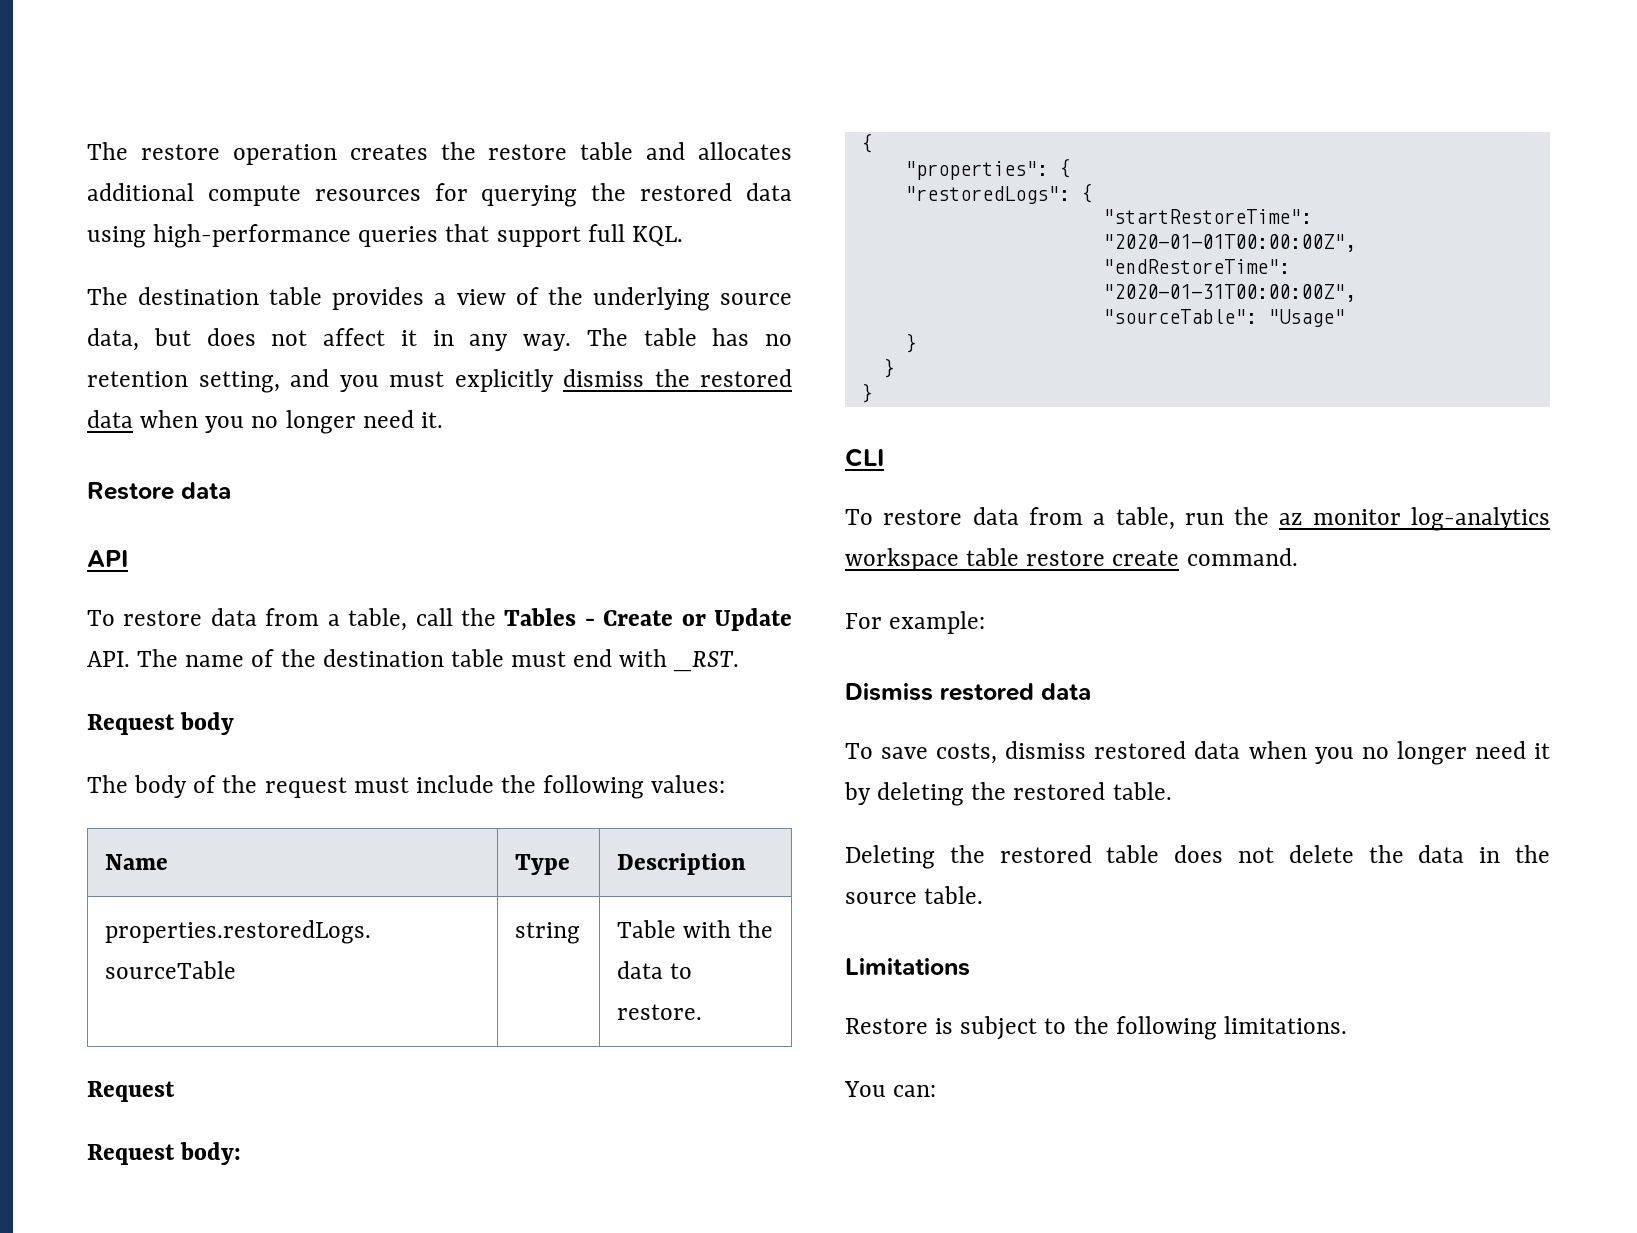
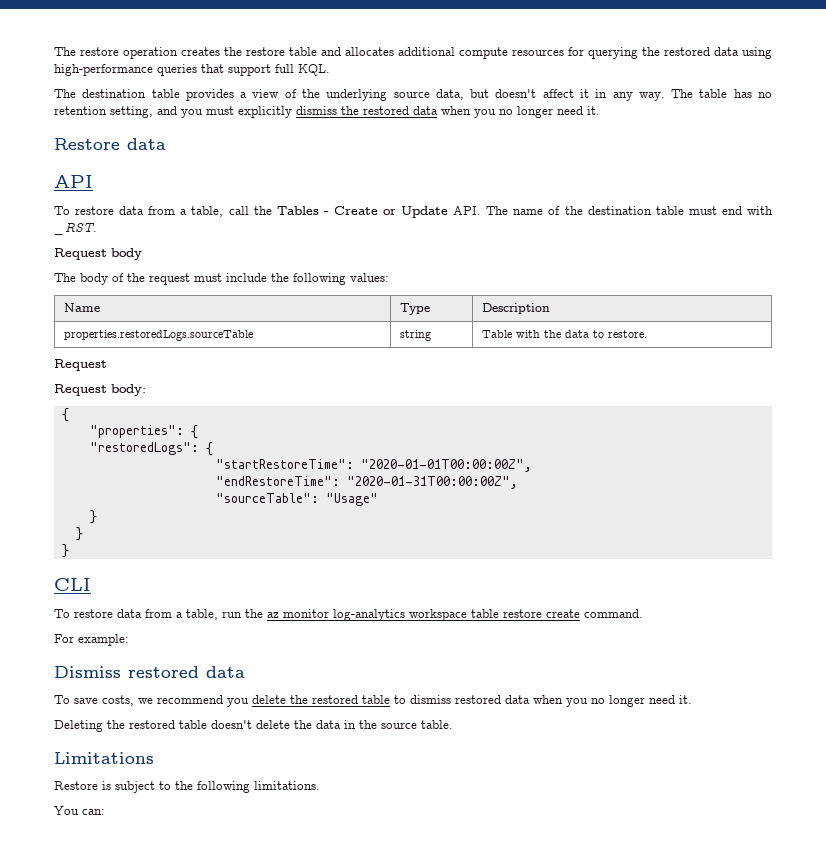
- The destination table provides a view of the underlying source data, but does not affect it in any way.
+ The destination table provides a view of the underlying source data, but doesn't affect it in any way.
- To save costs, dismiss restored data when you no longer need it by deleting the restored table.
+ To save costs, we recommend you delete the restored table to dismiss restored data when you no longer need it.
- Deleting the restored table does not delete the data in the source table.
+ Deleting the restored table doesn't delete the data in the source table.

